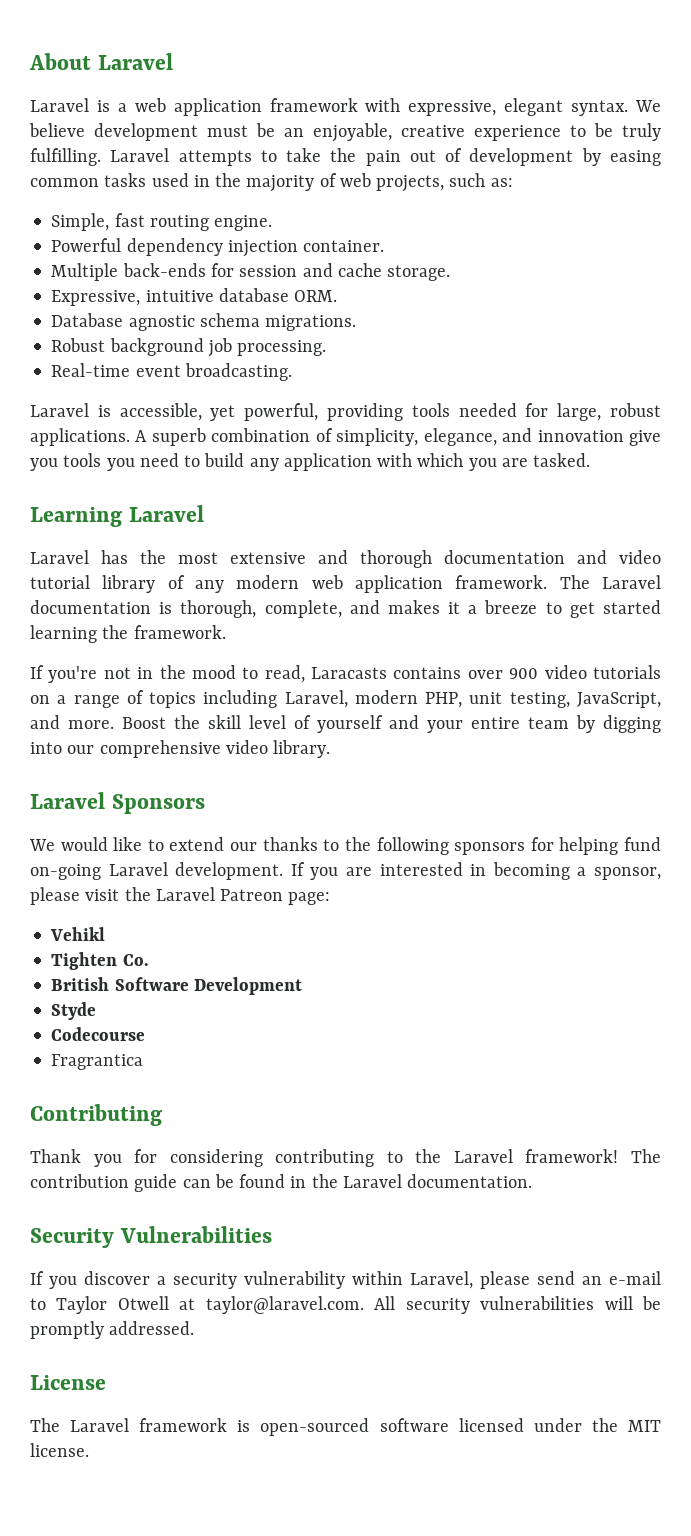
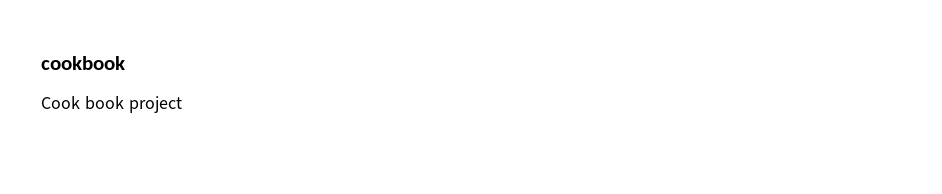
- About Laravel
- Laravel is a web application framework with expressive, elegant syntax. We believe development must be an enjoyable, creative experience to be truly fulfilling. Laravel attempts to take the pain out of development by easing common tasks used in the majority of web projects, such as:
- Simple, fast routing engine.
- Powerful dependency injection container.
- Multiple back-ends for session and cache storage.
- Expressive, intuitive database ORM.
- Database agnostic schema migrations.
- Robust background job processing.
- Real-time event broadcasting.
- Laravel is accessible, yet powerful, providing tools needed for large, robust applications. A superb combination of simplicity, elegance, and innovation give you tools you need to build any application with which you are tasked.
- Learning Laravel
- Laravel has the most extensive and thorough documentation and video tutorial library of any modern web application framework. The Laravel documentation is thorough, complete, and makes it a breeze to get started learning the framework.
- If you're not in the mood to read, Laracasts contains over 900 video tutorials on a range of topics including Laravel, modern PHP, unit testing, JavaScript, and more. Boost the skill level of yourself and your entire team by digging into our comprehensive video library.
- Laravel Sponsors
- We would like to extend our thanks to the following sponsors for helping fund on-going Laravel development. If you are interested in becoming a sponsor, please visit the Laravel Patreon page:
- Vehikl
- Tighten Co.
- British Software Development
- Styde
- Codecourse
- Fragrantica
- Contributing
- Thank you for considering contributing to the Laravel framework! The contribution guide can be found in the Laravel documentation.
- Security Vulnerabilities
- If you discover a security vulnerability within Laravel, please send an e-mail to Taylor Otwell at taylor@laravel.com. All security vulnerabilities will be promptly addressed.
- License
- The Laravel framework is open-sourced software licensed under the MIT license.
+ cookbook
+ Cook book project

